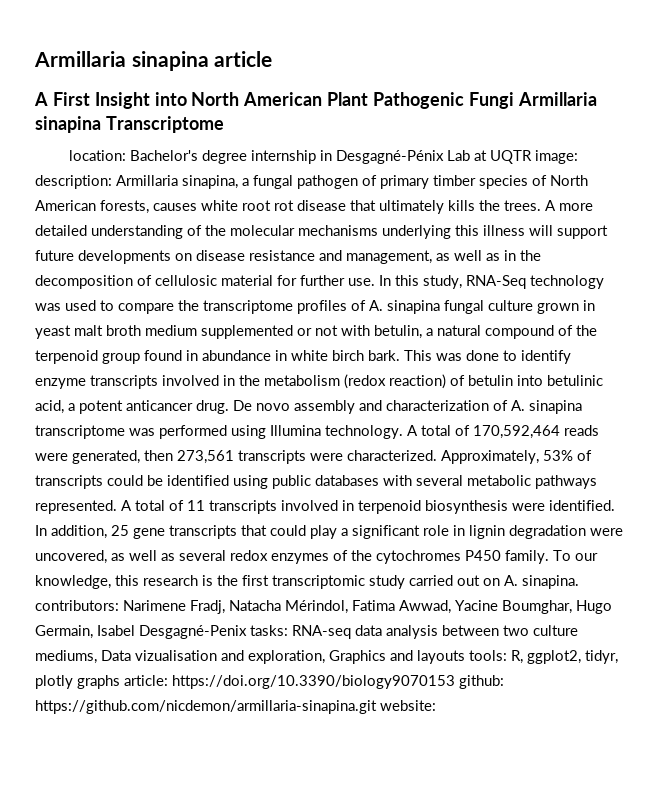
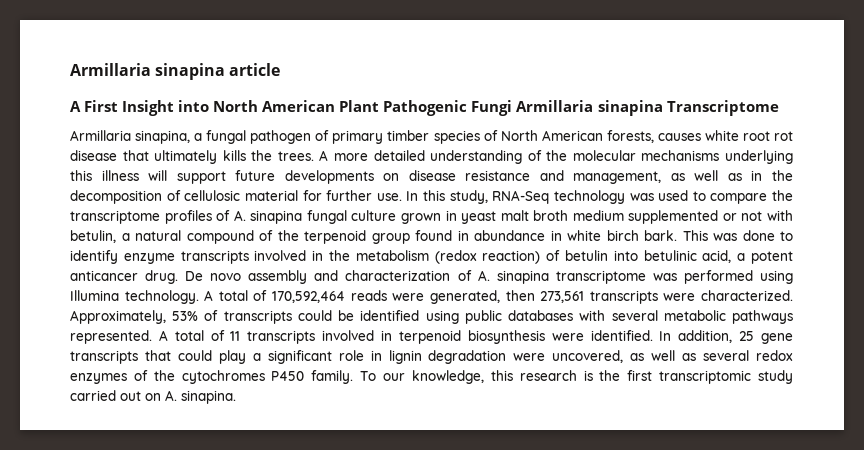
- location: Bachelor's degree internship in Desgagné-Pénix Lab at UQTR image: description: Armillaria sinapina, a fungal pathogen of primary timber species of North American forests, causes white root rot disease that ultimately kills the trees.
+ Armillaria sinapina, a fungal pathogen of primary timber species of North American forests, causes white root rot disease that ultimately kills the trees.
- To our knowledge, this research is the first transcriptomic study carried out on A. sinapina. contributors: Narimene Fradj, Natacha Mérindol, Fatima Awwad, Yacine Boumghar, Hugo Germain, Isabel Desgagné-Penix tasks: RNA-seq data analysis between two culture mediums, Data vizualisation and exploration, Graphics and layouts tools: R, ggplot2, tidyr, plotly graphs article: https://doi.org/10.3390/biology9070153 github: https://github.com/nicdemon/armillaria-sinapina.git website:
+ To our knowledge, this research is the first transcriptomic study carried out on A. sinapina.

